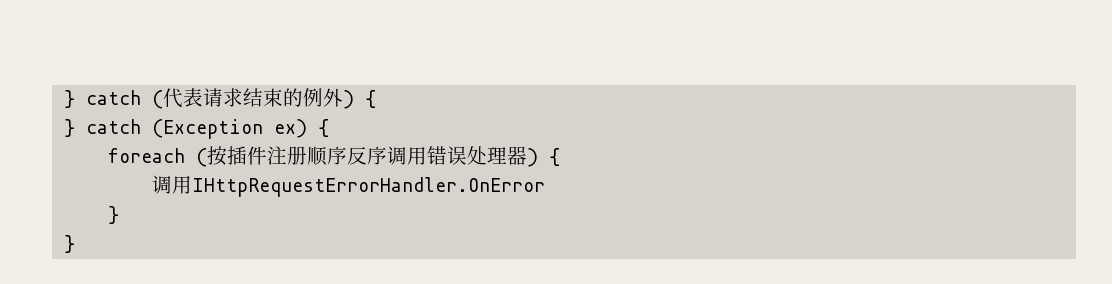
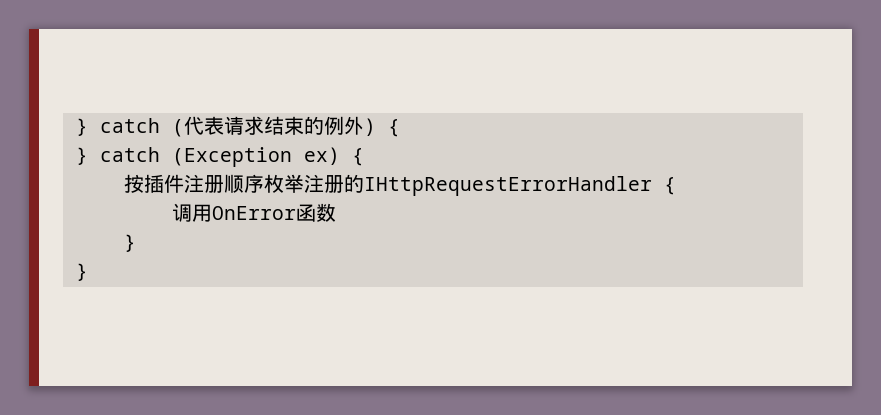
- foreach (按插件注册顺序反序调用错误处理器) {
+ 按插件注册顺序枚举注册的IHttpRequestErrorHandler {
- 调用IHttpRequestErrorHandler.OnError
+ 调用OnError函数

